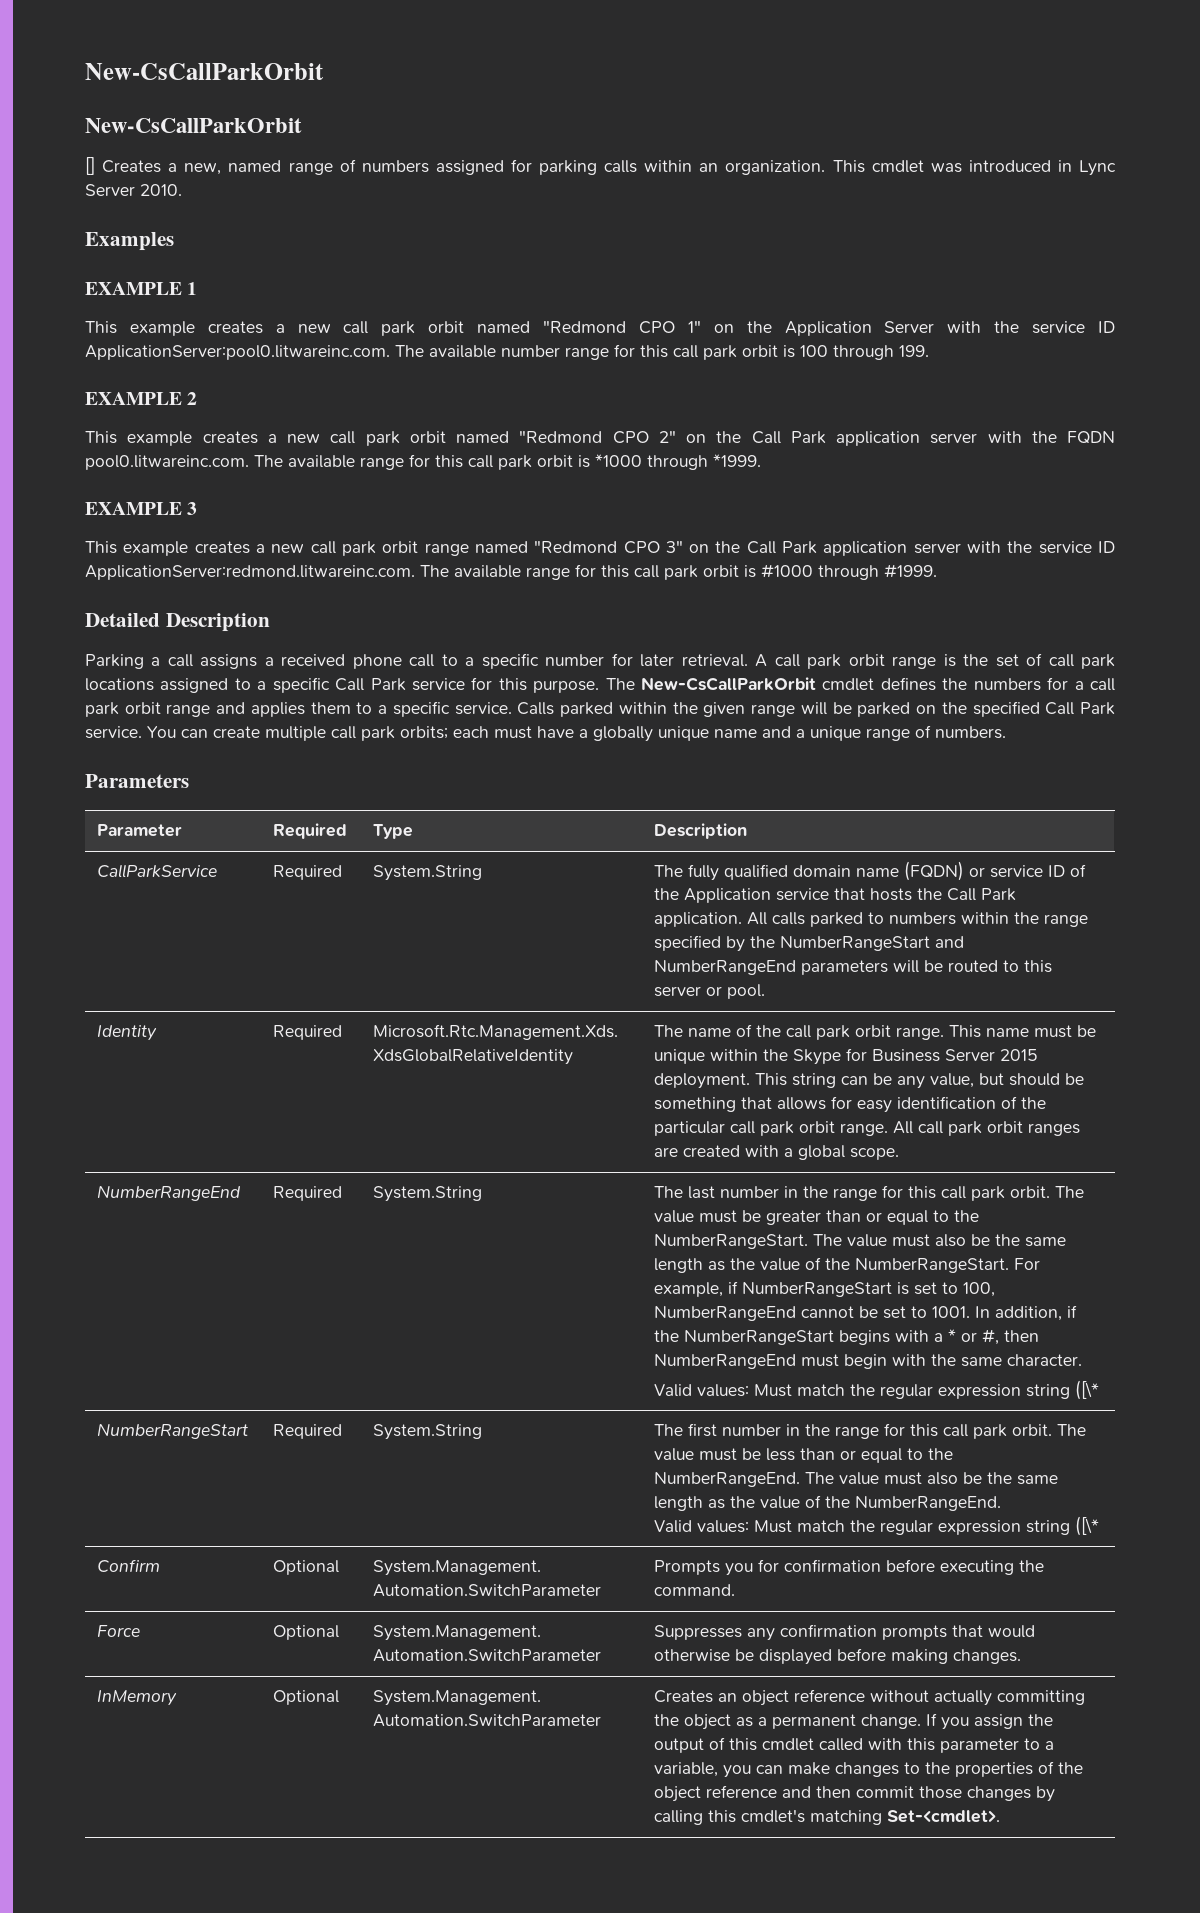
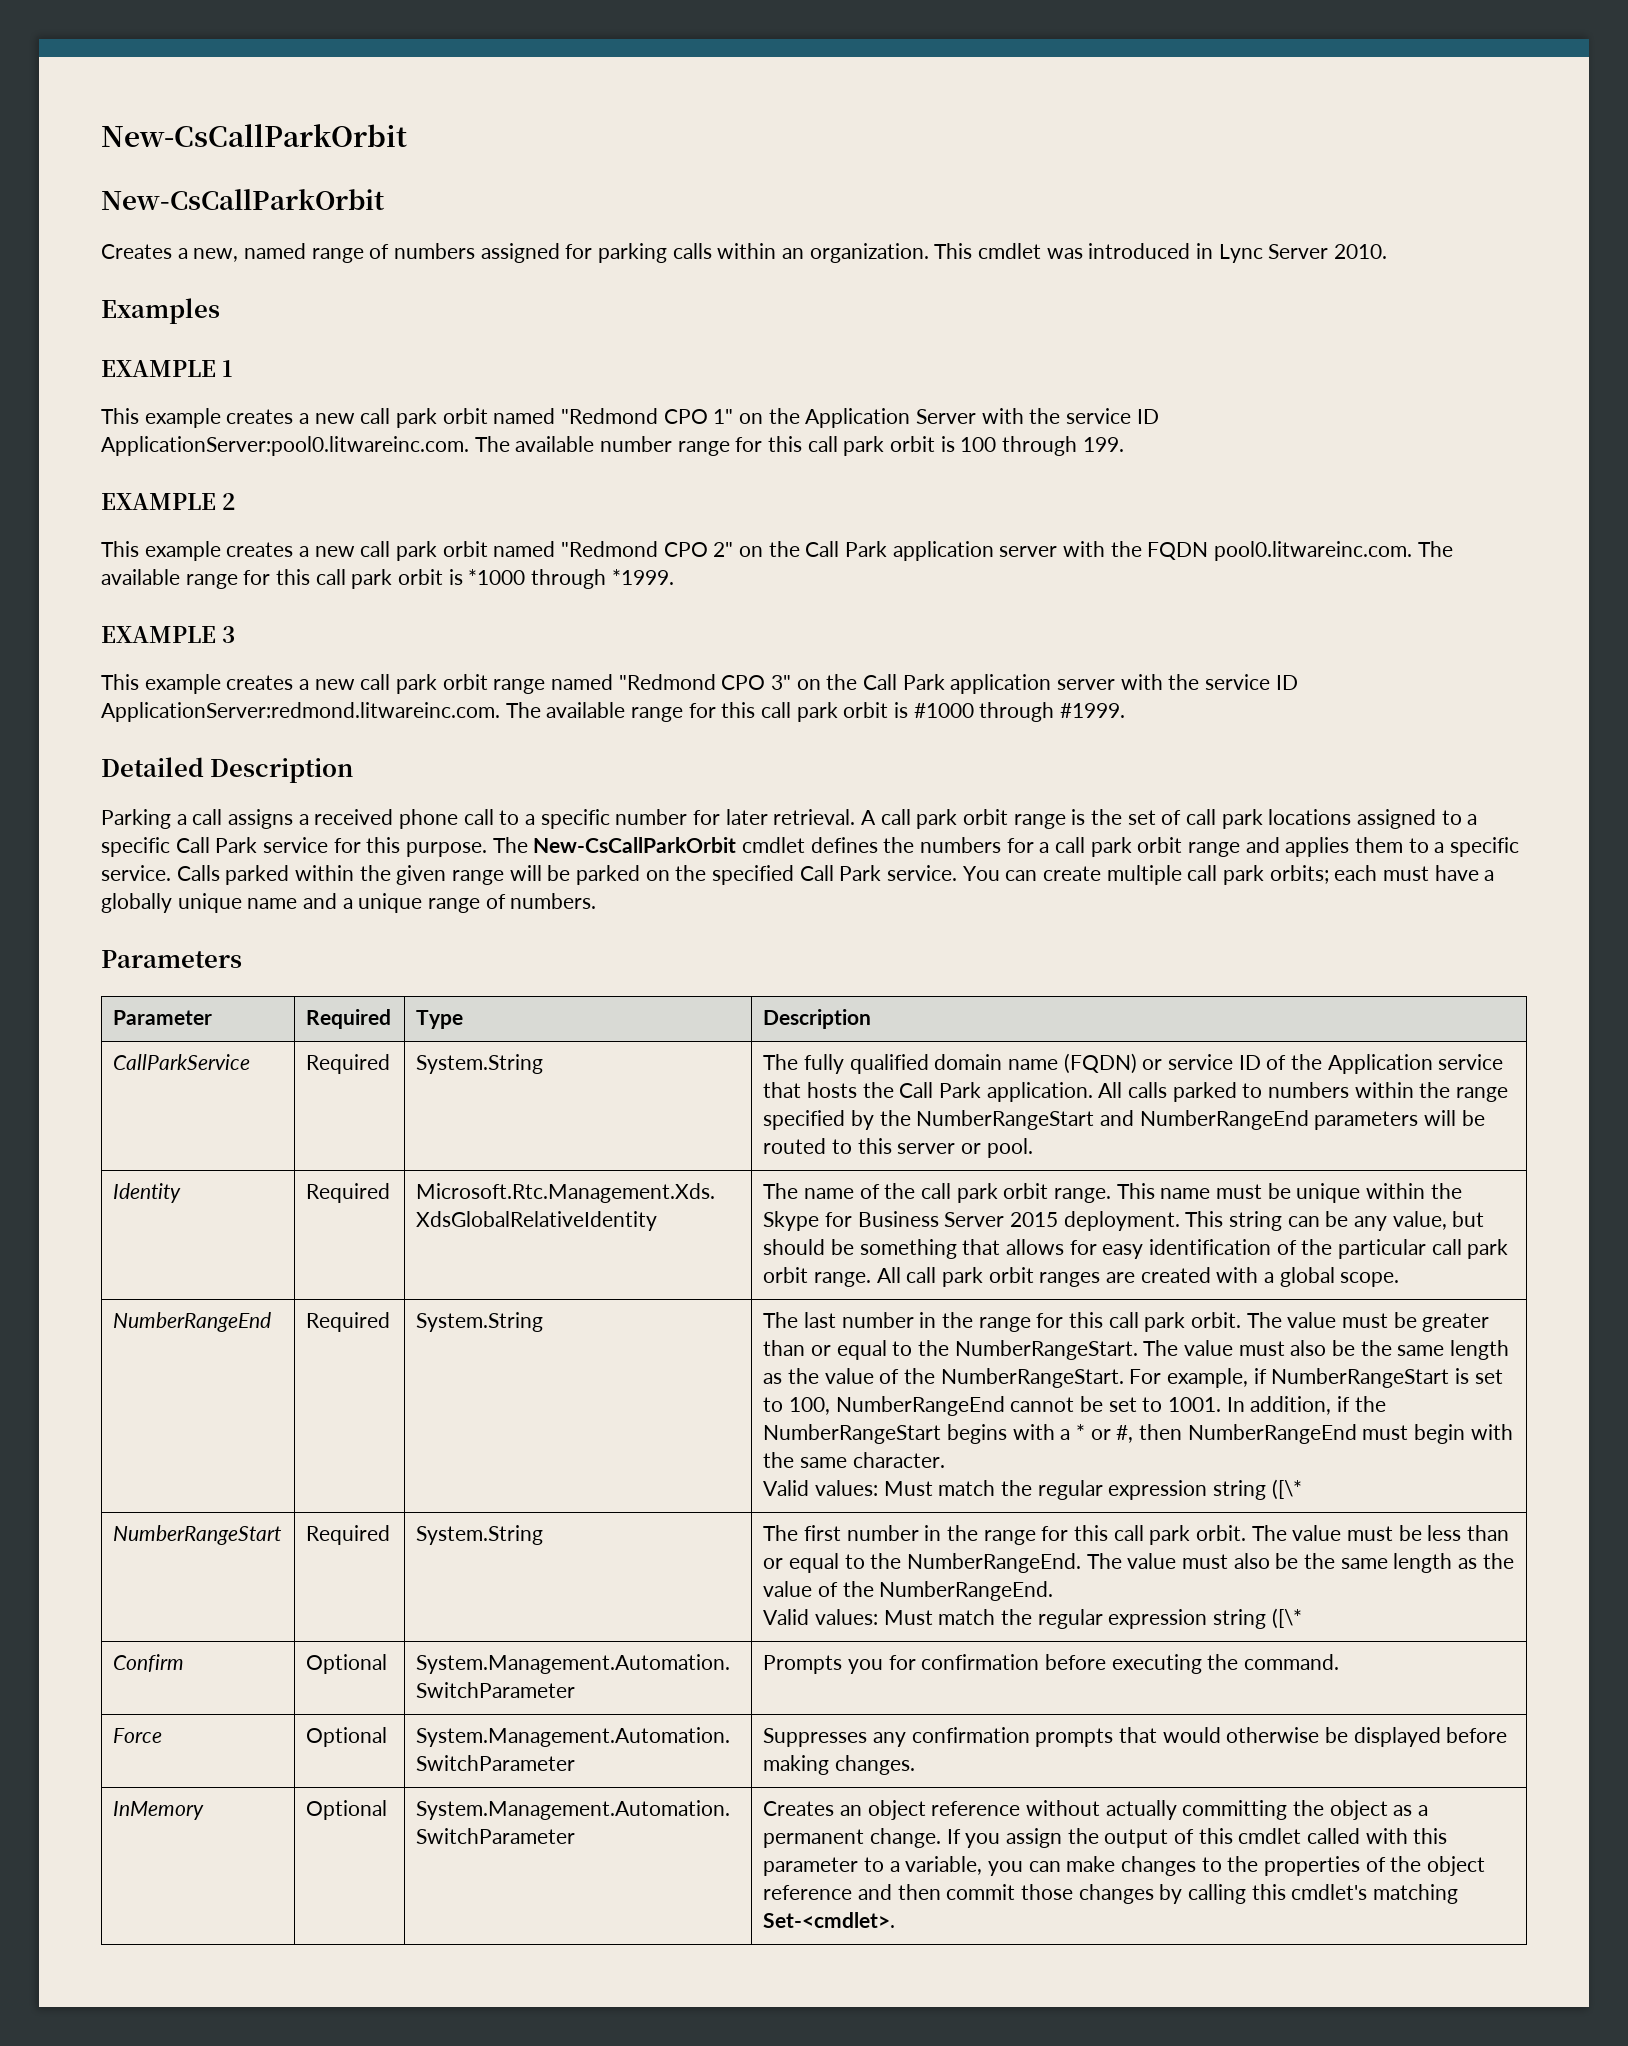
- [] Creates a new, named range of numbers assigned for parking calls within an organization.
+ Creates a new, named range of numbers assigned for parking calls within an organization.

